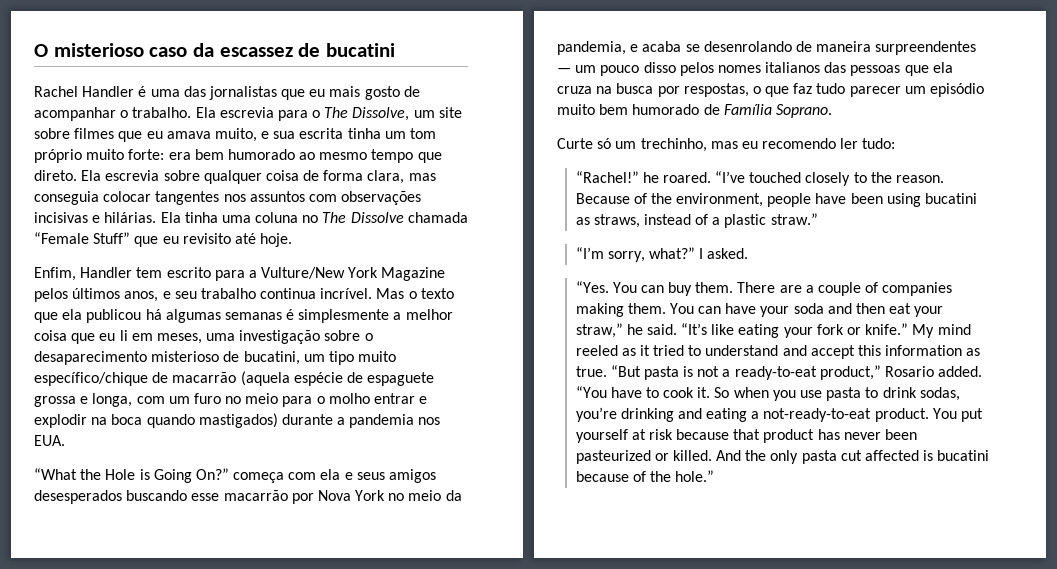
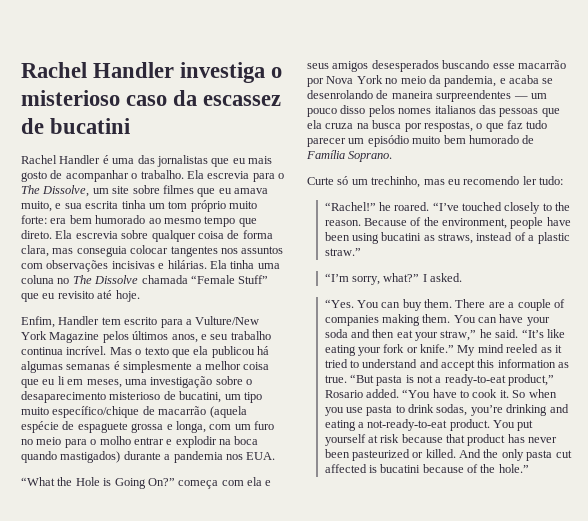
- O misterioso caso da escassez de bucatini
+ Rachel Handler investiga o misterioso caso da escassez de bucatini

